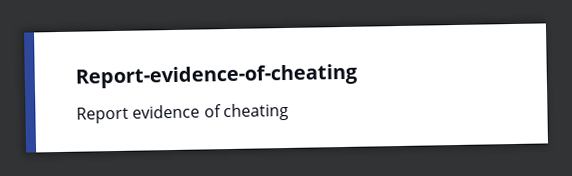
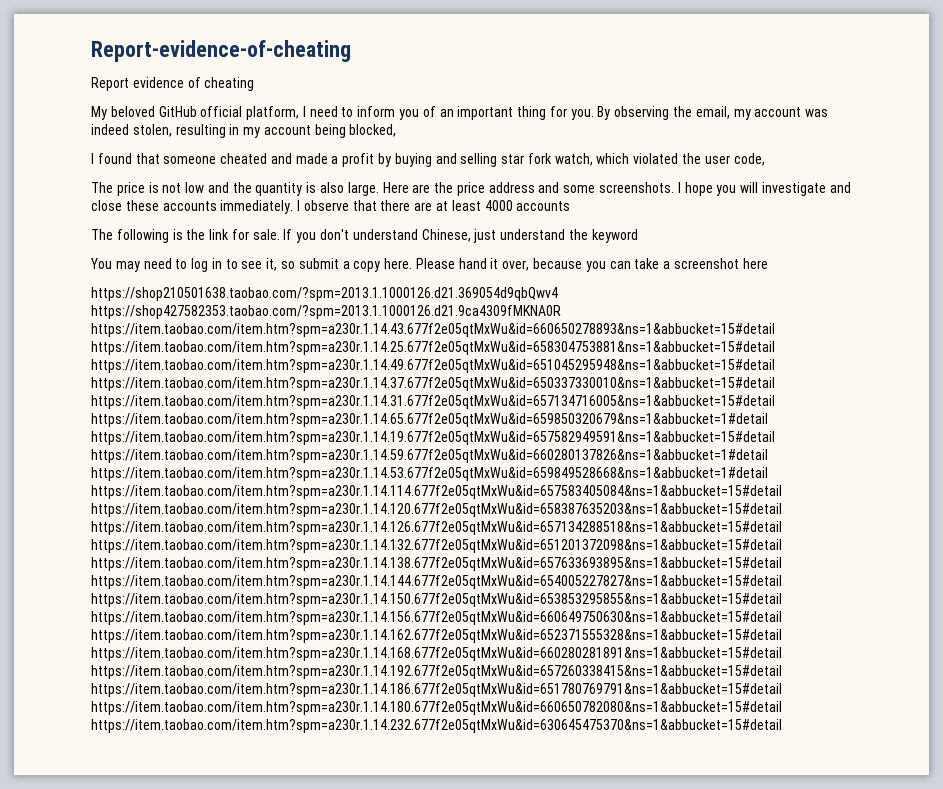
+ My beloved GitHub official platform, I need to inform you of an important thing for you. By observing the email, my account was indeed stolen, resulting in my account being blocked,
+ I found that someone cheated and made a profit by buying and selling star fork watch, which violated the user code,
+ The price is not low and the quantity is also large. Here are the price address and some screenshots. I hope you will investigate and close these accounts immediately. I observe that there are at least 4000 accounts
+ The following is the link for sale. If you don't understand Chinese, just understand the keyword
+ You may need to log in to see it, so submit a copy here. Please hand it over, because you can take a screenshot here
+ https://shop210501638.taobao.com/?spm=2013.1.1000126.d21.369054d9qbQwv4 https://shop427582353.taobao.com/?spm=2013.1.1000126.d21.9ca4309fMKNA0R https://item.taobao.com/item.htm?spm=a230r.1.14.43.677f2e05qtMxWu&id=660650278893&ns=1&abbucket=15#detail https://item.taobao.com/item.htm?spm=a230r.1.14.25.677f2e05qtMxWu&id=658304753881&ns=1&abbucket=15#detail https://item.taobao.com/item.htm?spm=a230r.1.14.49.677f2e05qtMxWu&id=651045295948&ns=1&abbucket=15#detail https://item.taobao.com/item.htm?spm=a230r.1.14.37.677f2e05qtMxWu&id=650337330010&ns=1&abbucket=15#detail https://item.taobao.com/item.htm?spm=a230r.1.14.31.677f2e05qtMxWu&id=657134716005&ns=1&abbucket=15#detail https://item.taobao.com/item.htm?spm=a230r.1.14.65.677f2e05qtMxWu&id=659850320679&ns=1&abbucket=1#detail https://item.taobao.com/item.htm?spm=a230r.1.14.19.677f2e05qtMxWu&id=657582949591&ns=1&abbucket=15#detail https://item.taobao.com/item.htm?spm=a230r.1.14.59.677f2e05qtMxWu&id=660280137826&ns=1&abbucket=1#detail https://item.taobao.com/item.htm?spm=a230r.1.14.53.677f2e05qtMxWu&id=659849528668&ns=1&abbucket=1#detail https://item.taobao.com/item.htm?spm=a230r.1.14.114.677f2e05qtMxWu&id=657583405084&ns=1&abbucket=15#detail https://item.taobao.com/item.htm?spm=a230r.1.14.120.677f2e05qtMxWu&id=658387635203&ns=1&abbucket=15#detail https://item.taobao.com/item.htm?spm=a230r.1.14.126.677f2e05qtMxWu&id=657134288518&ns=1&abbucket=15#detail https://item.taobao.com/item.htm?spm=a230r.1.14.132.677f2e05qtMxWu&id=651201372098&ns=1&abbucket=15#detail https://item.taobao.com/item.htm?spm=a230r.1.14.138.677f2e05qtMxWu&id=657633693895&ns=1&abbucket=15#detail https://item.taobao.com/item.htm?spm=a230r.1.14.144.677f2e05qtMxWu&id=654005227827&ns=1&abbucket=15#detail https://item.taobao.com/item.htm?spm=a230r.1.14.150.677f2e05qtMxWu&id=653853295855&ns=1&abbucket=15#detail https://item.taobao.com/item.htm?spm=a230r.1.14.156.677f2e05qtMxWu&id=660649750630&ns=1&abbucket=15#detail https://item.taobao.com/item.htm?spm=a230r.1.14.162.677f2e05qtMxWu&id=652371555328&ns=1&abbucket=15#detail https://item.taobao.com/item.htm?spm=a230r.1.14.168.677f2e05qtMxWu&id=660280281891&ns=1&abbucket=15#detail https://item.taobao.com/item.htm?spm=a230r.1.14.192.677f2e05qtMxWu&id=657260338415&ns=1&abbucket=15#detail https://item.taobao.com/item.htm?spm=a230r.1.14.186.677f2e05qtMxWu&id=651780769791&ns=1&abbucket=15#detail https://item.taobao.com/item.htm?spm=a230r.1.14.180.677f2e05qtMxWu&id=660650782080&ns=1&abbucket=15#detail https://item.taobao.com/item.htm?spm=a230r.1.14.232.677f2e05qtMxWu&id=630645475370&ns=1&abbucket=15#detail

